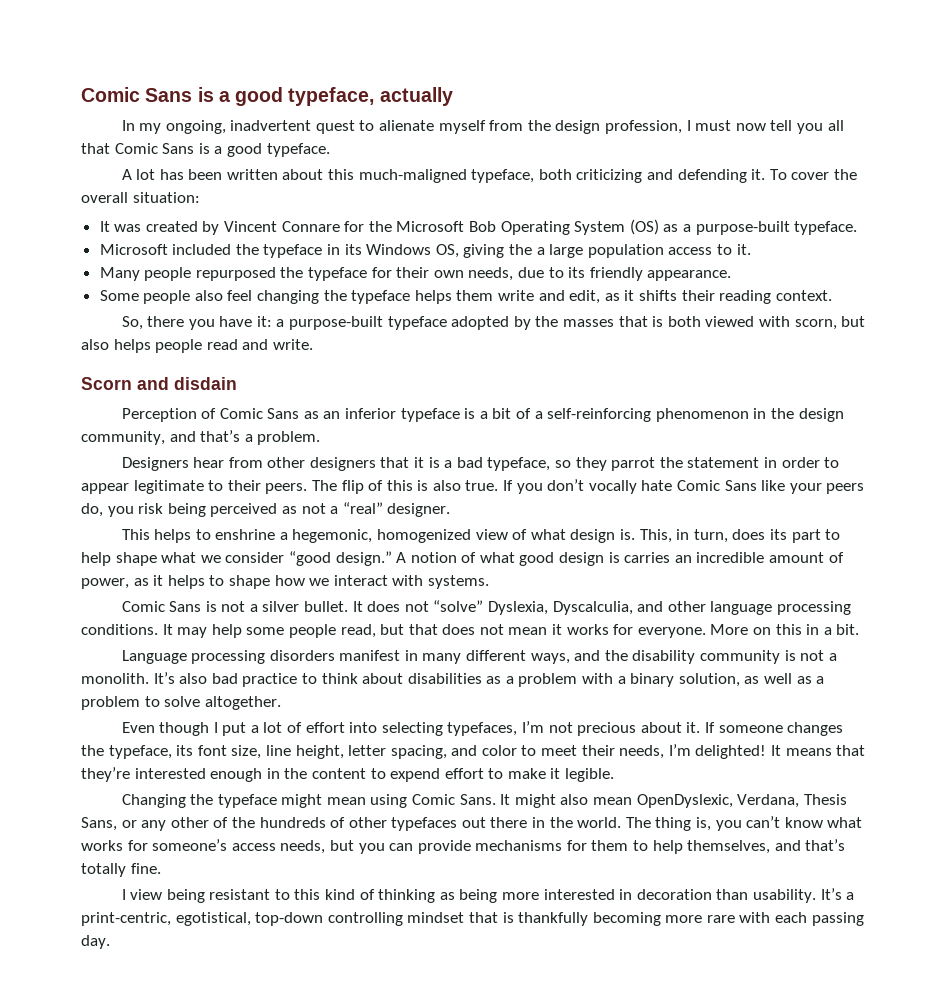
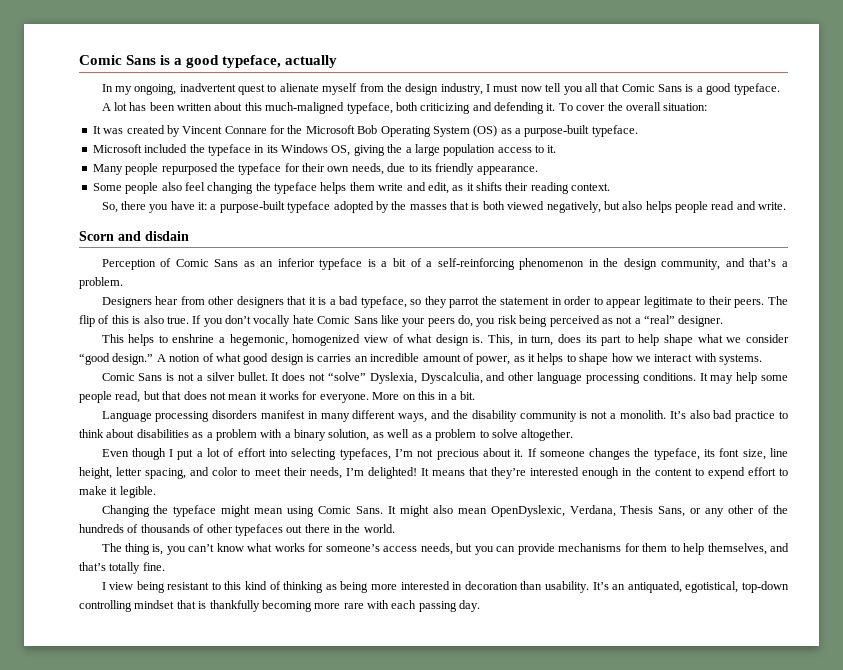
- In my ongoing, inadvertent quest to alienate myself from the design profession, I must now tell you all that Comic Sans is a good typeface.
+ In my ongoing, inadvertent quest to alienate myself from the design industry, I must now tell you all that Comic Sans is a good typeface.
- So, there you have it: a purpose-built typeface adopted by the masses that is both viewed with scorn, but also helps people read and write.
+ So, there you have it: a purpose-built typeface adopted by the masses that is both viewed negatively, but also helps people read and write.
- It might also mean OpenDyslexic, Verdana, Thesis Sans, or any other of the hundreds of other typefaces out there in the world. The thing is, you can’t know what works for someone’s access needs, but you can provide mechanisms for them to help themselves, and that’s totally fine.
+ It might also mean OpenDyslexic, Verdana, Thesis Sans, or any other of the hundreds of thousands of other typefaces out there in the world.
+ The thing is, you can’t know what works for someone’s access needs, but you can provide mechanisms for them to help themselves, and that’s totally fine.
- It’s a print-centric, egotistical, top-down controlling mindset that is thankfully becoming more rare with each passing day.
+ It’s an antiquated, egotistical, top-down controlling mindset that is thankfully becoming more rare with each passing day.

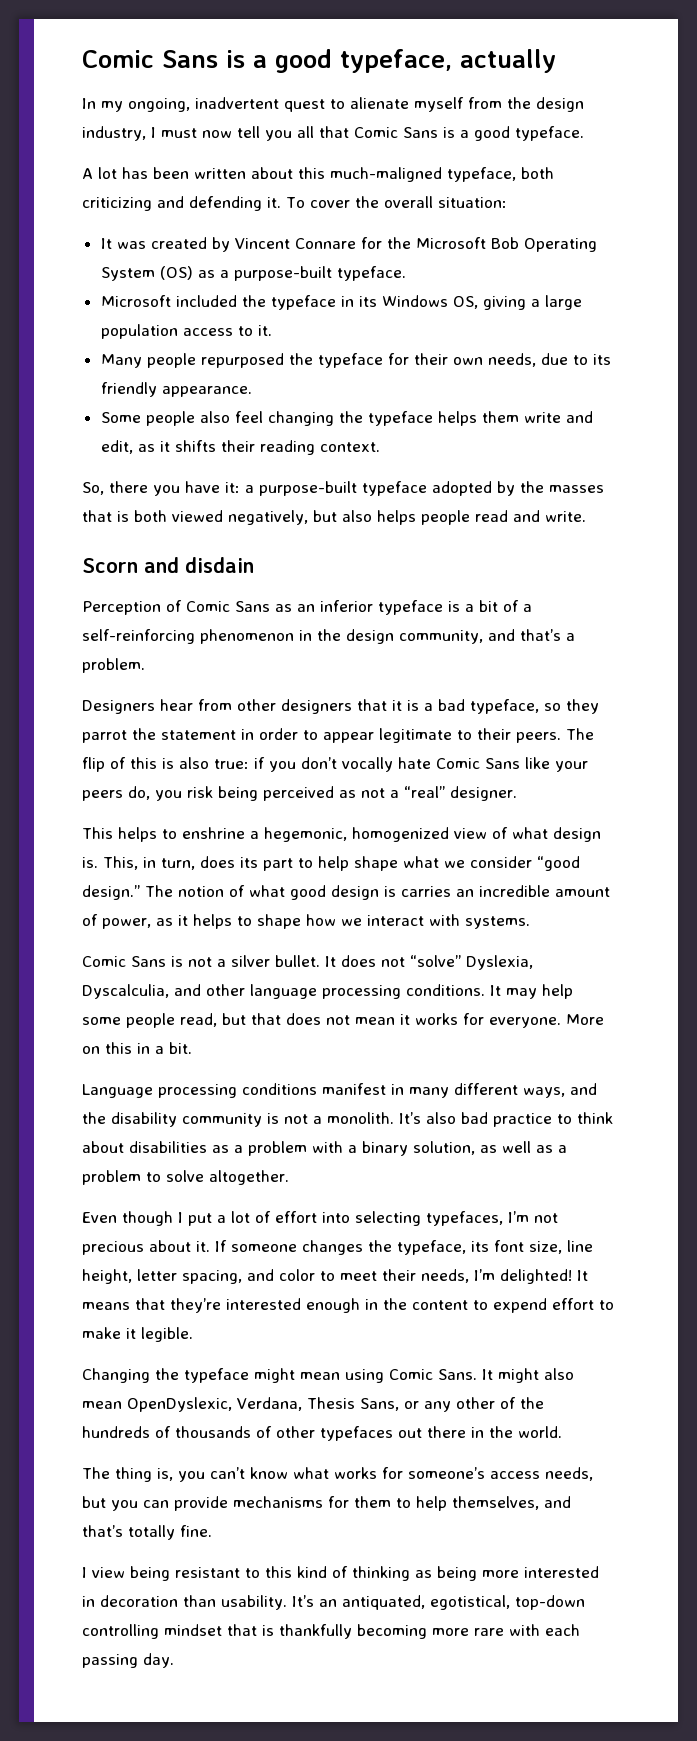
- Microsoft included the typeface in its Windows OS, giving the a large population access to it.
+ Microsoft included the typeface in its Windows OS, giving a large population access to it.
- The flip of this is also true. If you don’t vocally hate Comic Sans like your peers do, you risk being perceived as not a “real” designer.
+ The flip of this is also true: if you don’t vocally hate Comic Sans like your peers do, you risk being perceived as not a “real” designer.
- A notion of what good design is carries an incredible amount of power, as it helps to shape how we interact with systems.
+ The notion of what good design is carries an incredible amount of power, as it helps to shape how we interact with systems.
- Language processing disorders manifest in many different ways, and the disability community is not a monolith.
+ Language processing conditions manifest in many different ways, and the disability community is not a monolith.

